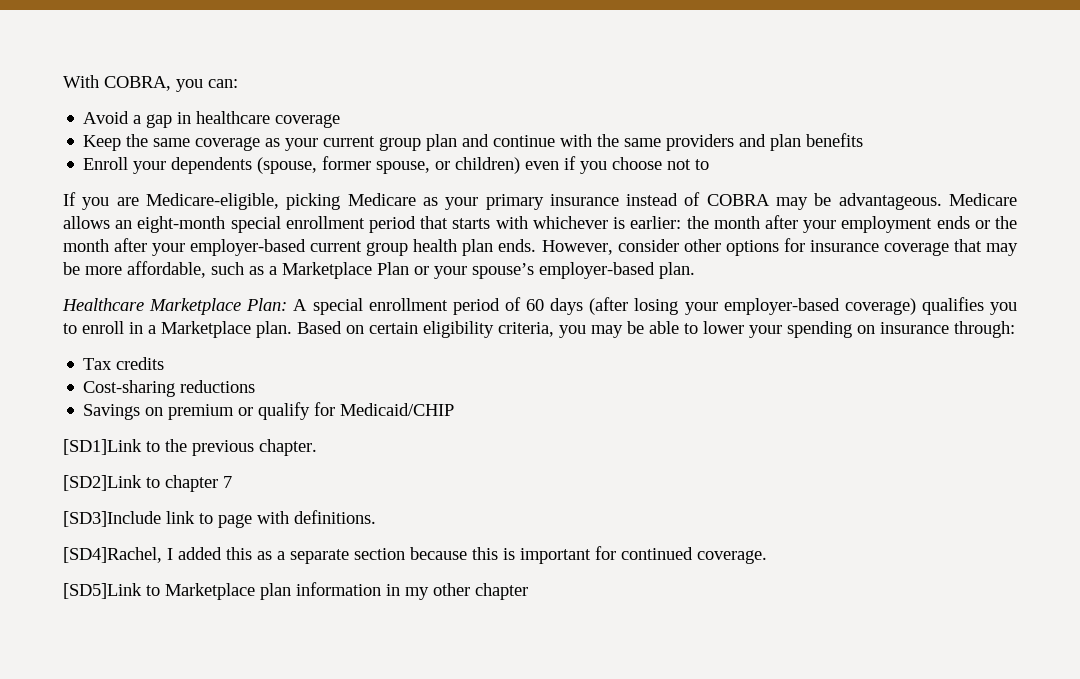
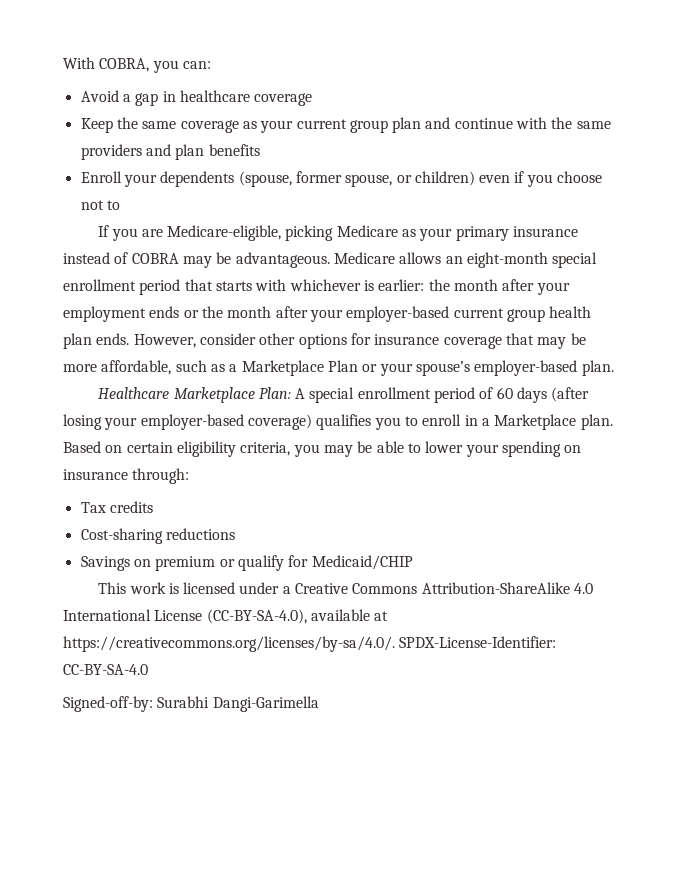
- [SD1]Link to the previous chapter.
- [SD2]Link to chapter 7
- [SD3]Include link to page with definitions.
- [SD4]Rachel, I added this as a separate section because this is important for continued coverage.
- [SD5]Link to Marketplace plan information in my other chapter
+ This work is licensed under a Creative Commons Attribution-ShareAlike 4.0 International License (CC-BY-SA-4.0), available at https://creativecommons.org/licenses/by-sa/4.0/. SPDX-License-Identifier: CC-BY-SA-4.0
+ Signed-off-by: Surabhi Dangi-Garimella

